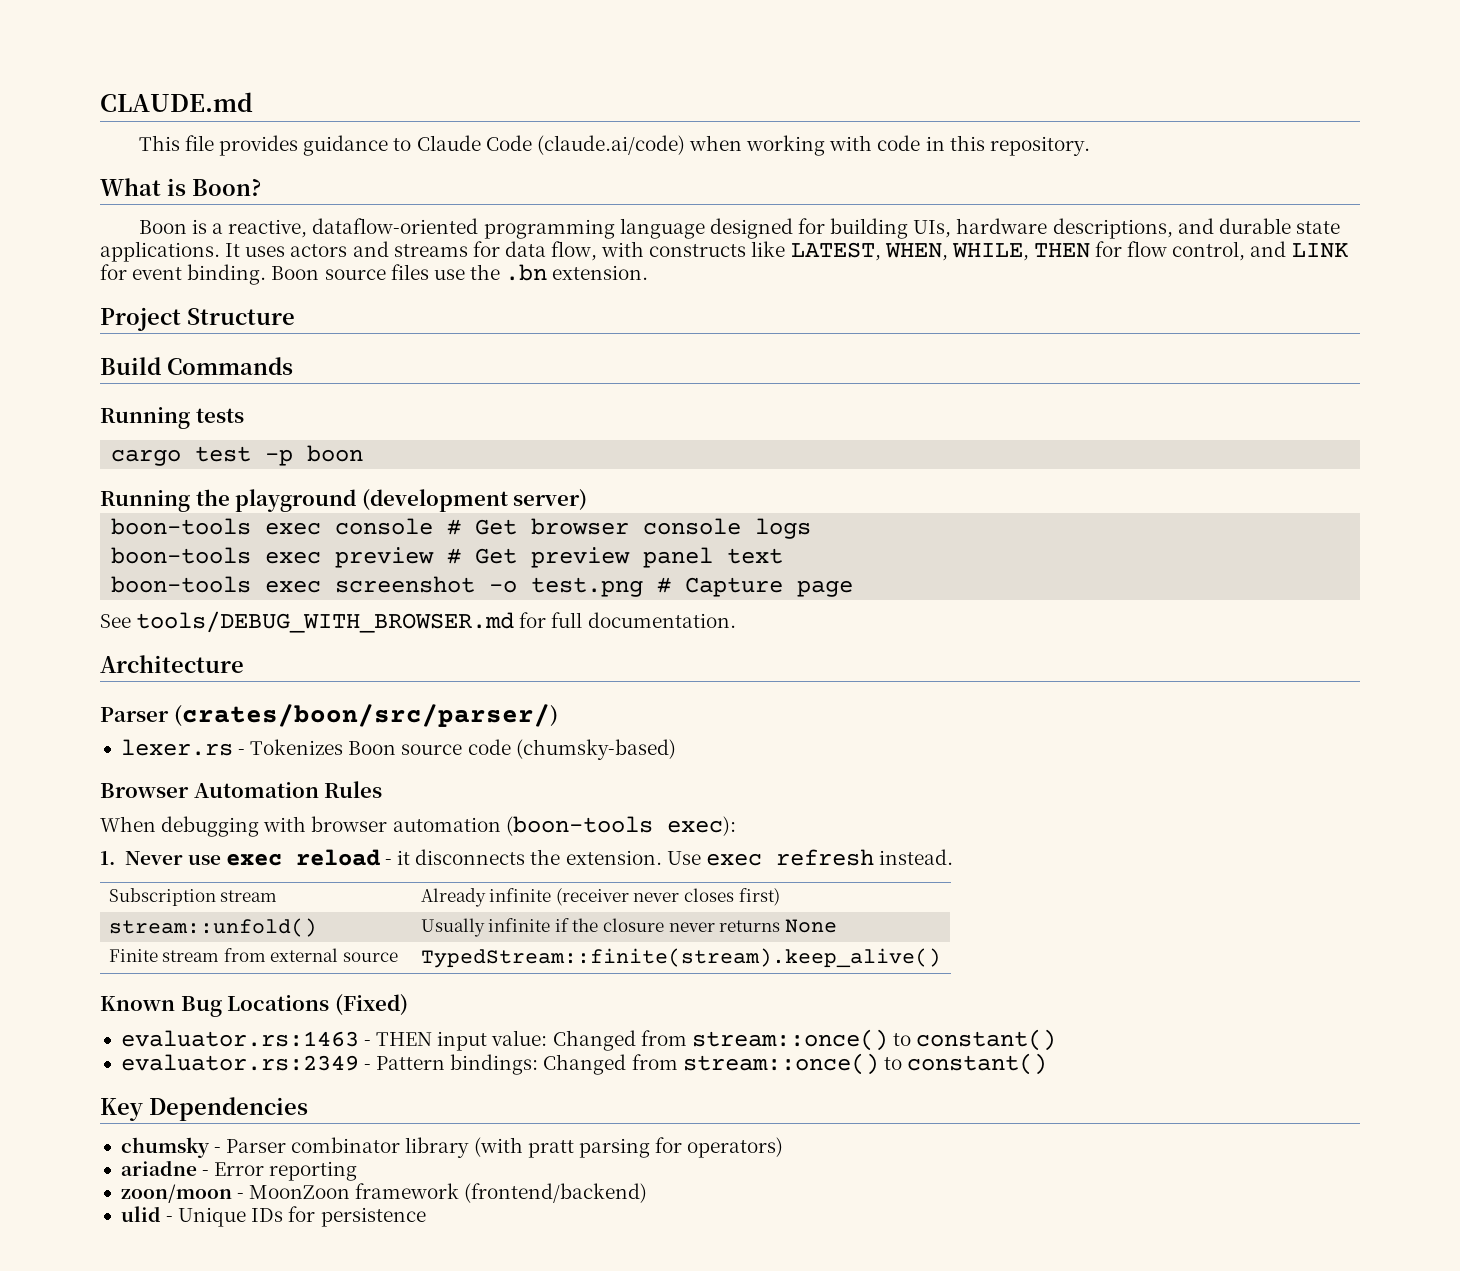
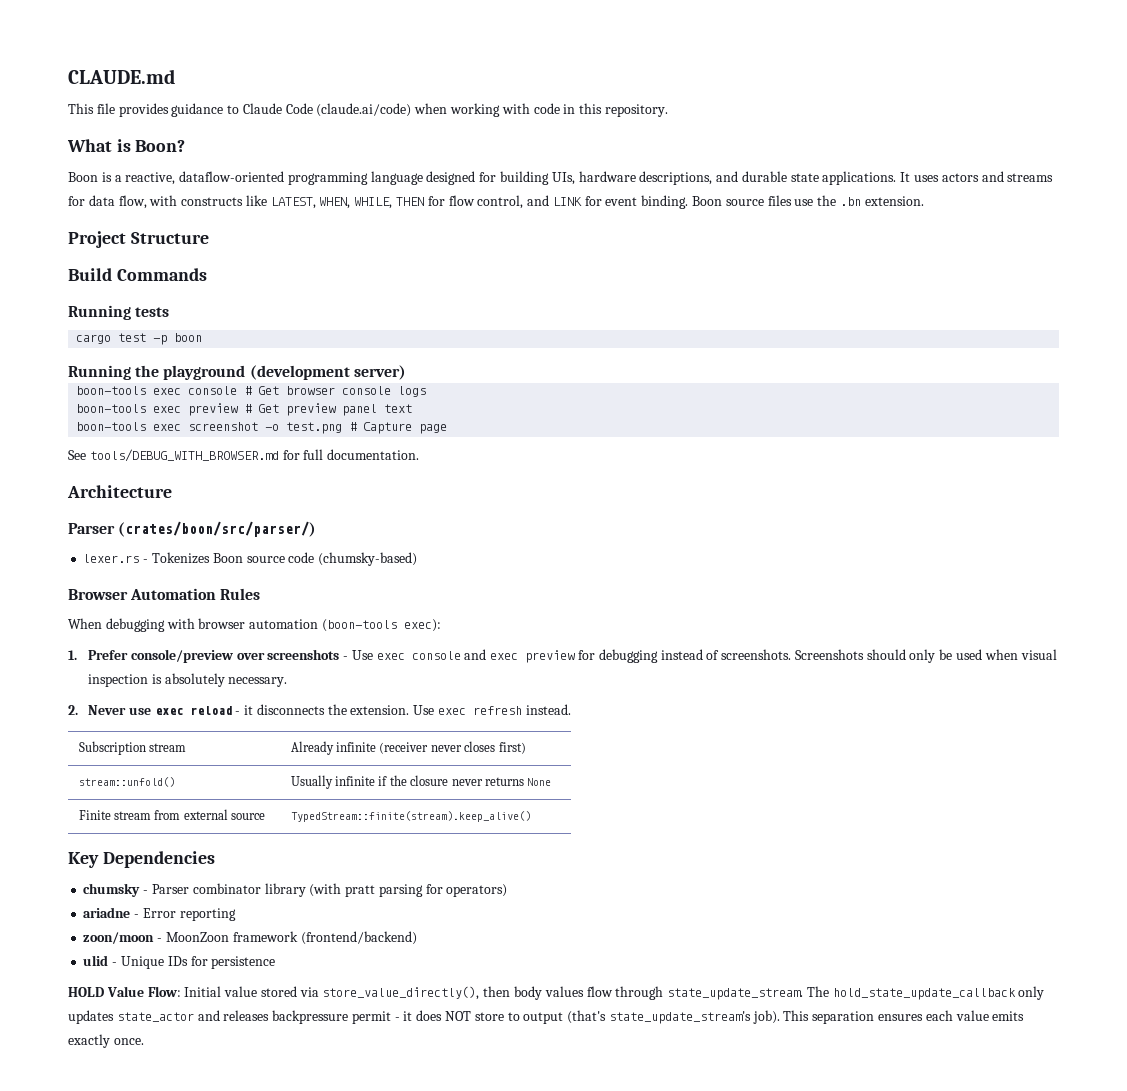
- 1. Never use exec reload - it disconnects the extension.
+ 1. Prefer console/preview over screenshots - Use exec console and exec preview for debugging instead of screenshots. Screenshots should only be used when visual inspection is absolutely necessary.
+ 2. Never use exec reload - it disconnects the extension.
- Known Bug Locations (Fixed)
- evaluator.rs:1463 - THEN input value: Changed from stream::once() to constant()
- evaluator.rs:2349 - Pattern bindings: Changed from stream::once() to constant()
+ HOLD Value Flow: Initial value stored via store_value_directly(), then body values flow through state_update_stream. The hold_state_update_callback only updates state_actor and releases backpressure permit - it does NOT store to output (that's state_update_stream's job). This separation ensures each value emits exactly once.

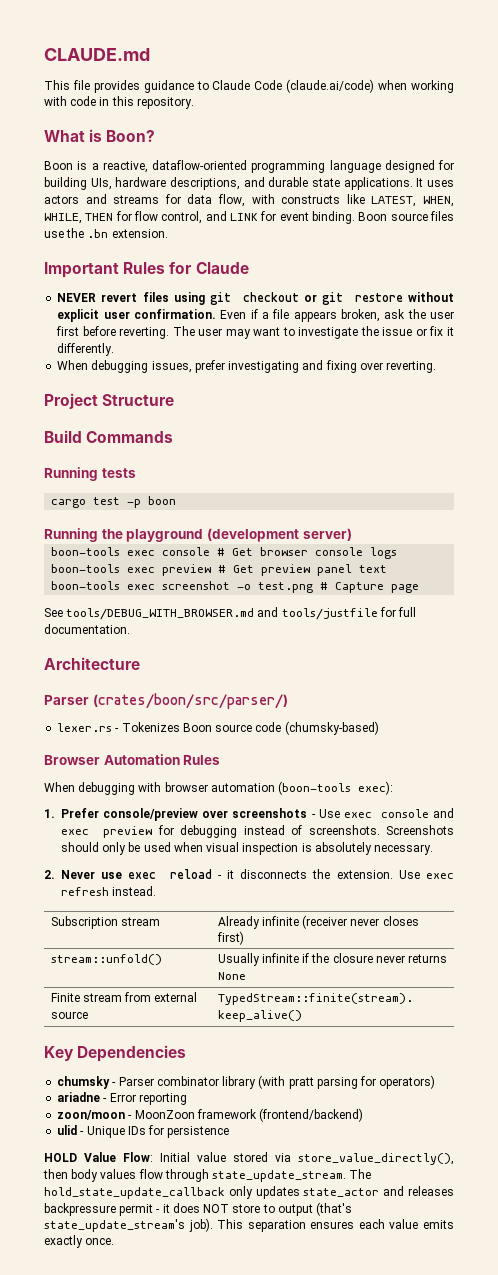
+ Important Rules for Claude
+ NEVER revert files using git checkout or git restore without explicit user confirmation. Even if a file appears broken, ask the user first before reverting. The user may want to investigate the issue or fix it differently.
+ When debugging issues, prefer investigating and fixing over reverting.
- See tools/DEBUG_WITH_BROWSER.md for full documentation.
+ See tools/DEBUG_WITH_BROWSER.md and tools/justfile for full documentation.

